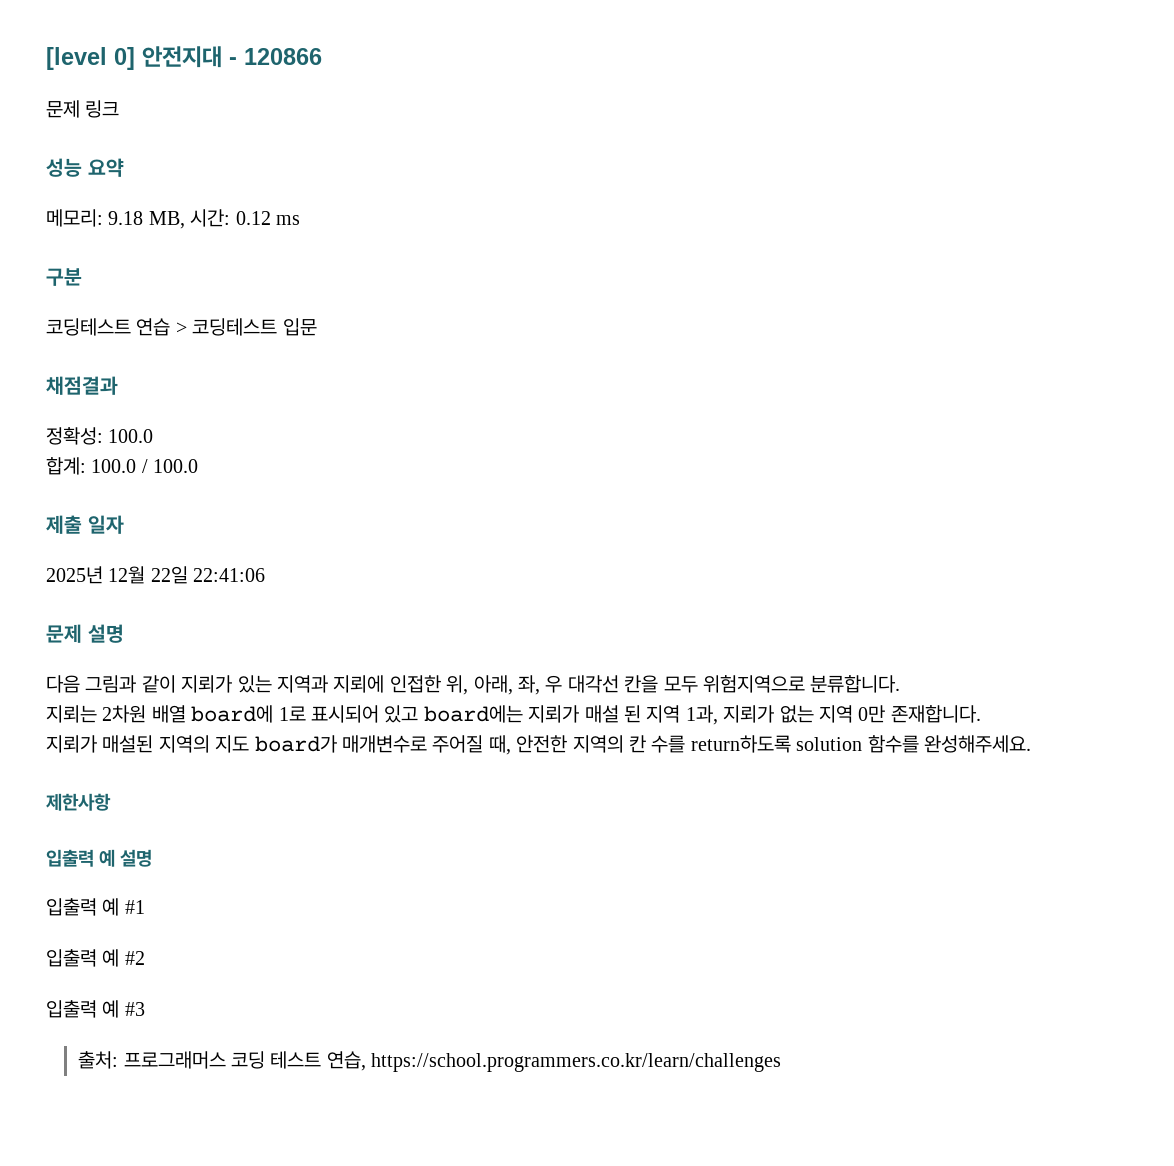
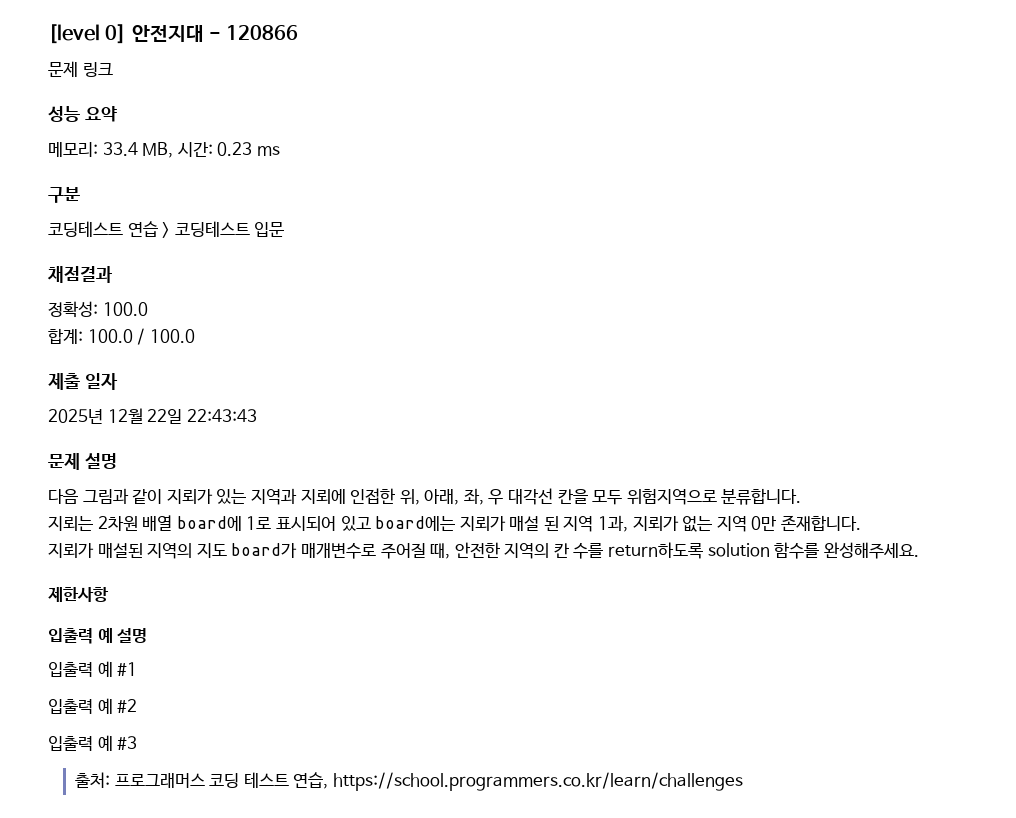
- 메모리: 9.18 MB, 시간: 0.12 ms
+ 메모리: 33.4 MB, 시간: 0.23 ms
- 2025년 12월 22일 22:41:06
+ 2025년 12월 22일 22:43:43

